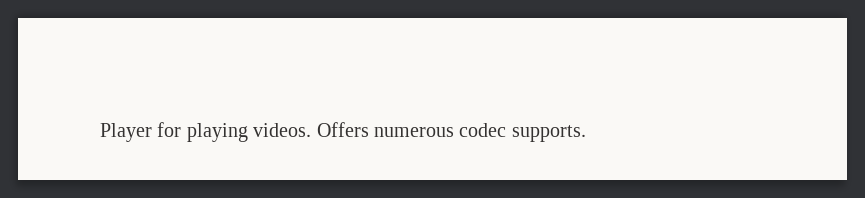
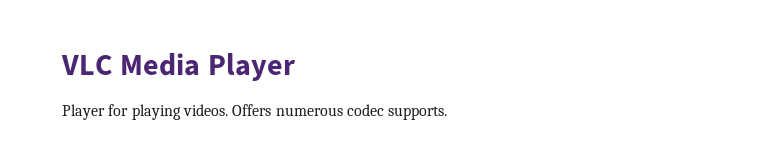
+ VLC Media Player

